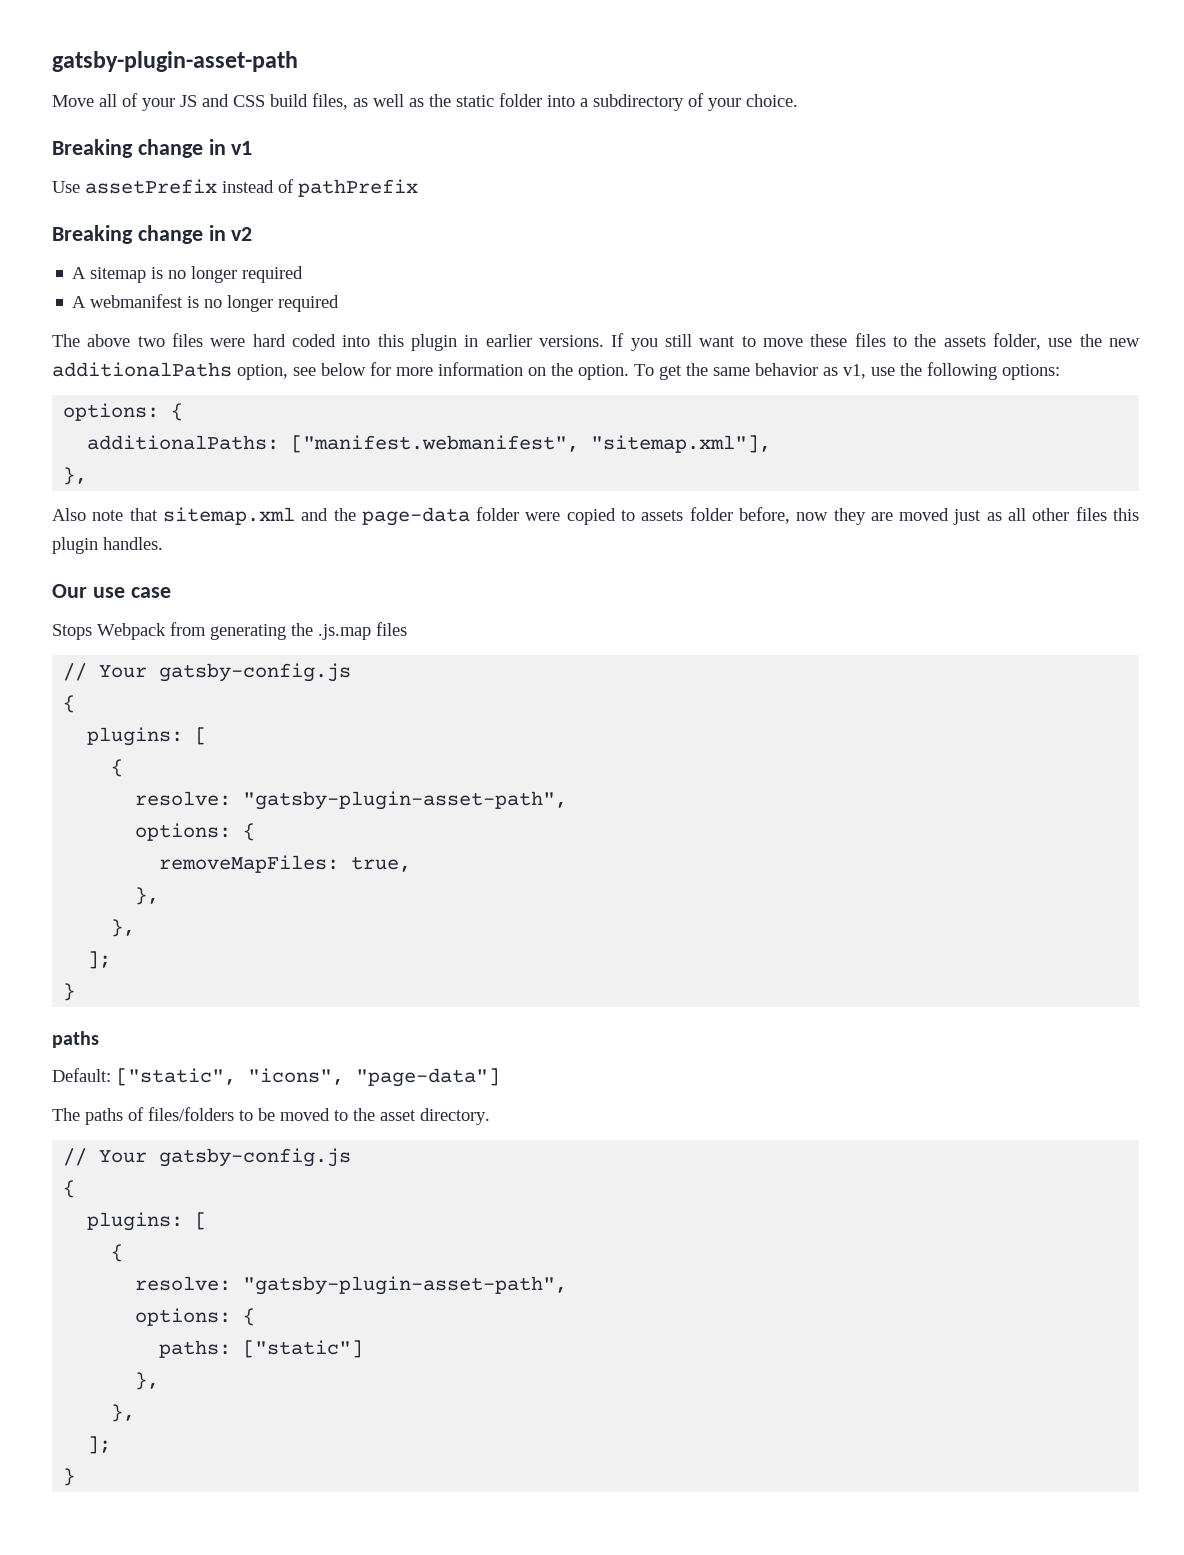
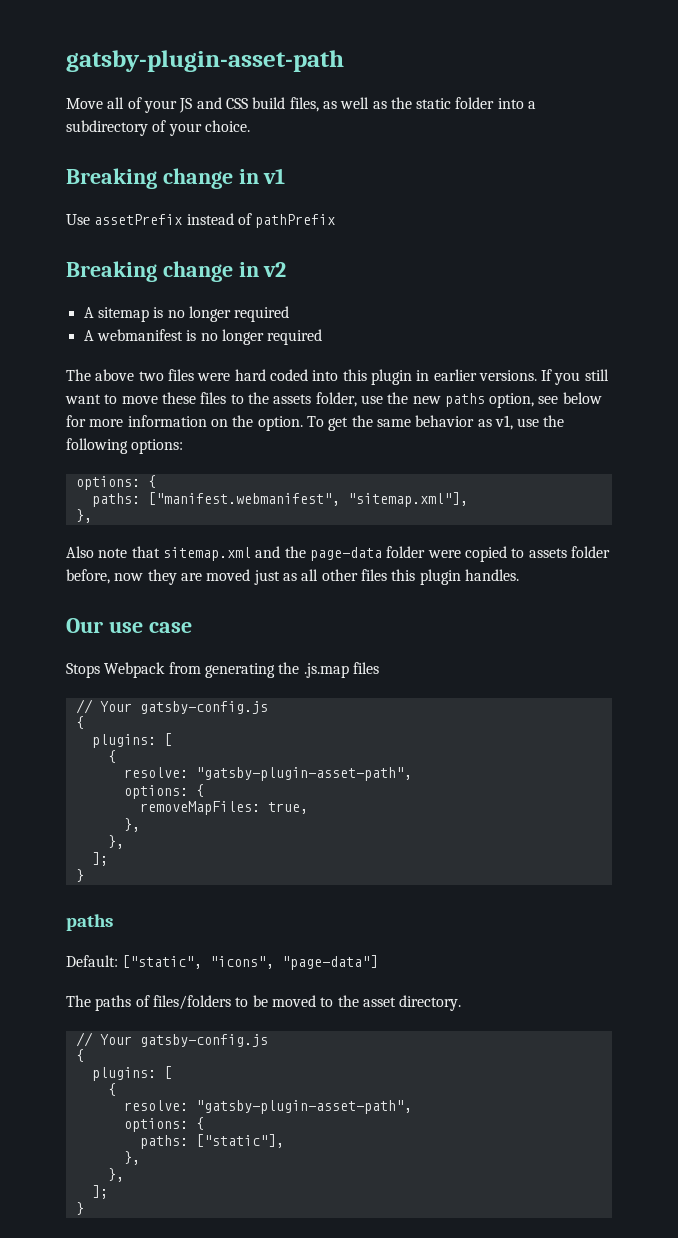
- If you still want to move these files to the assets folder, use the new additionalPaths option, see below for more information on the option.
+ If you still want to move these files to the assets folder, use the new paths option, see below for more information on the option.
- additionalPaths: ["manifest.webmanifest", "sitemap.xml"],
+ paths: ["manifest.webmanifest", "sitemap.xml"],
- paths: ["static"]
+ paths: ["static"],

